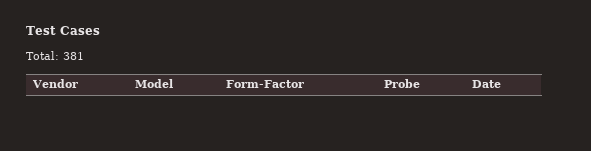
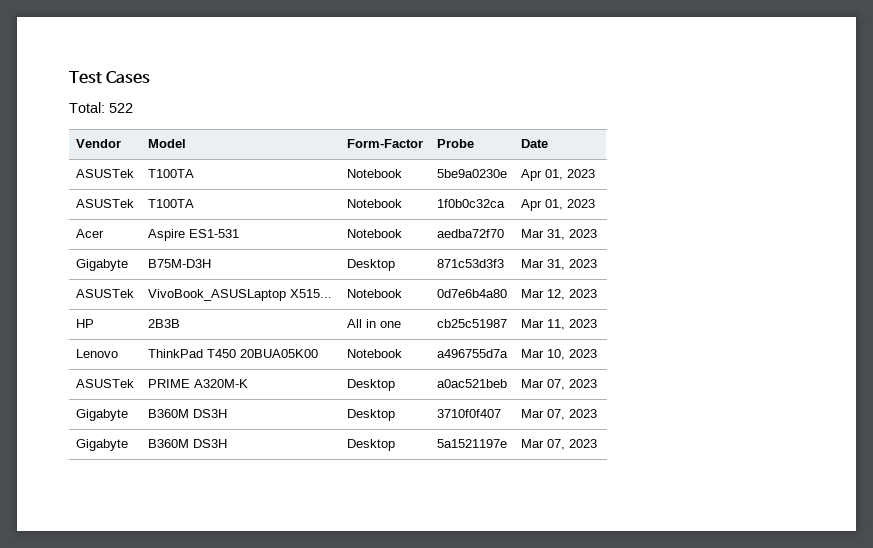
- Total: 381
+ Total: 522
+ ASUSTek | T100TA | Notebook | 5be9a0230e | Apr 01, 2023
+ ASUSTek | T100TA | Notebook | 1f0b0c32ca | Apr 01, 2023
+ Acer | Aspire ES1-531 | Notebook | aedba72f70 | Mar 31, 2023
+ Gigabyte | B75M-D3H | Desktop | 871c53d3f3 | Mar 31, 2023
+ ASUSTek | VivoBook_ASUSLaptop X515... | Notebook | 0d7e6b4a80 | Mar 12, 2023
+ HP | 2B3B | All in one | cb25c51987 | Mar 11, 2023
+ Lenovo | ThinkPad T450 20BUA05K00 | Notebook | a496755d7a | Mar 10, 2023
+ ASUSTek | PRIME A320M-K | Desktop | a0ac521beb | Mar 07, 2023
+ Gigabyte | B360M DS3H | Desktop | 3710f0f407 | Mar 07, 2023
+ Gigabyte | B360M DS3H | Desktop | 5a1521197e | Mar 07, 2023

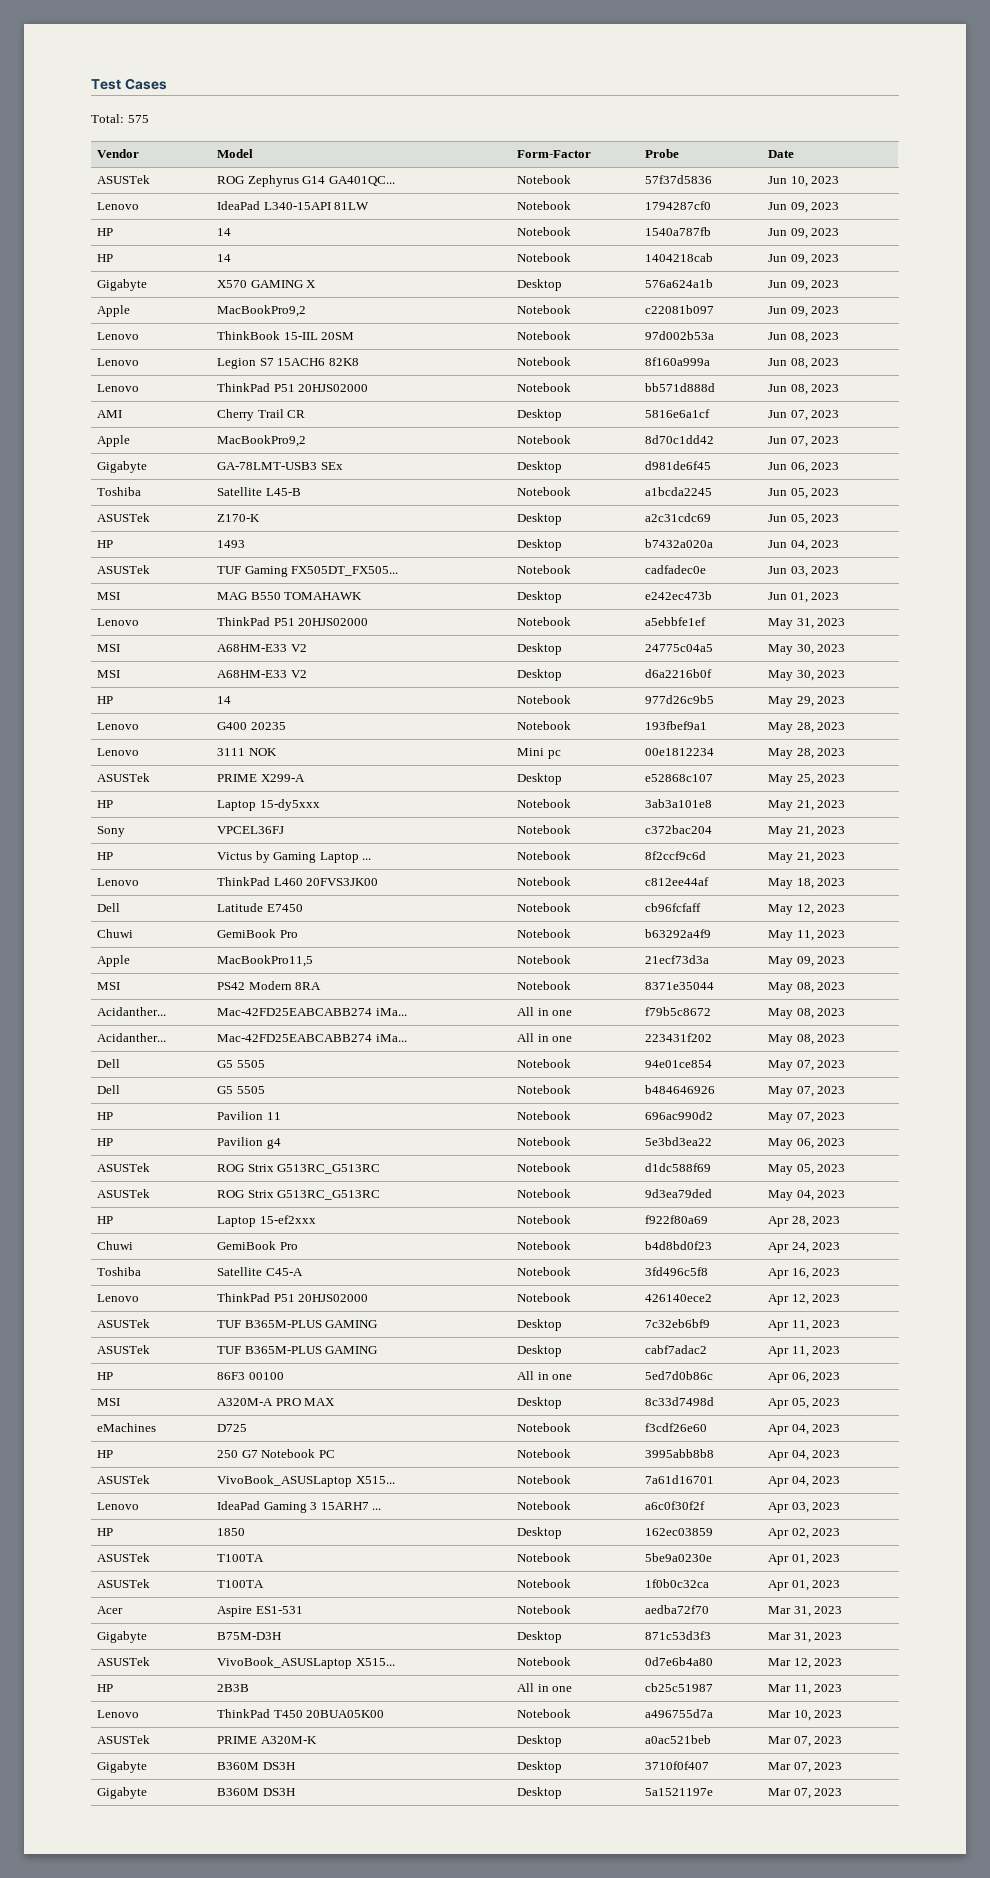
- Total: 522
+ Total: 575
+ ASUSTek | ROG Zephyrus G14 GA401QC... | Notebook | 57f37d5836 | Jun 10, 2023
+ Lenovo | IdeaPad L340-15API 81LW | Notebook | 1794287cf0 | Jun 09, 2023
+ HP | 14 | Notebook | 1540a787fb | Jun 09, 2023
+ HP | 14 | Notebook | 1404218cab | Jun 09, 2023
+ Gigabyte | X570 GAMING X | Desktop | 576a624a1b | Jun 09, 2023
+ Apple | MacBookPro9,2 | Notebook | c22081b097 | Jun 09, 2023
+ Lenovo | ThinkBook 15-IIL 20SM | Notebook | 97d002b53a | Jun 08, 2023
+ Lenovo | Legion S7 15ACH6 82K8 | Notebook | 8f160a999a | Jun 08, 2023
+ Lenovo | ThinkPad P51 20HJS02000 | Notebook | bb571d888d | Jun 08, 2023
+ AMI | Cherry Trail CR | Desktop | 5816e6a1cf | Jun 07, 2023
+ Apple | MacBookPro9,2 | Notebook | 8d70c1dd42 | Jun 07, 2023
+ Gigabyte | GA-78LMT-USB3 SEx | Desktop | d981de6f45 | Jun 06, 2023
+ Toshiba | Satellite L45-B | Notebook | a1bcda2245 | Jun 05, 2023
+ ASUSTek | Z170-K | Desktop | a2c31cdc69 | Jun 05, 2023
+ HP | 1493 | Desktop | b7432a020a | Jun 04, 2023
+ ASUSTek | TUF Gaming FX505DT_FX505... | Notebook | cadfadec0e | Jun 03, 2023
+ MSI | MAG B550 TOMAHAWK | Desktop | e242ec473b | Jun 01, 2023
+ Lenovo | ThinkPad P51 20HJS02000 | Notebook | a5ebbfe1ef | May 31, 2023
+ MSI | A68HM-E33 V2 | Desktop | 24775c04a5 | May 30, 2023
+ MSI | A68HM-E33 V2 | Desktop | d6a2216b0f | May 30, 2023
+ HP | 14 | Notebook | 977d26c9b5 | May 29, 2023
+ Lenovo | G400 20235 | Notebook | 193fbef9a1 | May 28, 2023
+ Lenovo | 3111 NOK | Mini pc | 00e1812234 | May 28, 2023
+ ASUSTek | PRIME X299-A | Desktop | e52868c107 | May 25, 2023
+ HP | Laptop 15-dy5xxx | Notebook | 3ab3a101e8 | May 21, 2023
+ Sony | VPCEL36FJ | Notebook | c372bac204 | May 21, 2023
+ HP | Victus by Gaming Laptop ... | Notebook | 8f2ccf9c6d | May 21, 2023
+ Lenovo | ThinkPad L460 20FVS3JK00 | Notebook | c812ee44af | May 18, 2023
+ Dell | Latitude E7450 | Notebook | cb96fcfaff | May 12, 2023
+ Chuwi | GemiBook Pro | Notebook | b63292a4f9 | May 11, 2023
+ Apple | MacBookPro11,5 | Notebook | 21ecf73d3a | May 09, 2023
+ MSI | PS42 Modern 8RA | Notebook | 8371e35044 | May 08, 2023
+ Acidanther... | Mac-42FD25EABCABB274 iMa... | All in one | f79b5c8672 | May 08, 2023
+ Acidanther... | Mac-42FD25EABCABB274 iMa... | All in one | 223431f202 | May 08, 2023
+ Dell | G5 5505 | Notebook | 94e01ce854 | May 07, 2023
+ Dell | G5 5505 | Notebook | b484646926 | May 07, 2023
+ HP | Pavilion 11 | Notebook | 696ac990d2 | May 07, 2023
+ HP | Pavilion g4 | Notebook | 5e3bd3ea22 | May 06, 2023
+ ASUSTek | ROG Strix G513RC_G513RC | Notebook | d1dc588f69 | May 05, 2023
+ ASUSTek | ROG Strix G513RC_G513RC | Notebook | 9d3ea79ded | May 04, 2023
+ HP | Laptop 15-ef2xxx | Notebook | f922f80a69 | Apr 28, 2023
+ Chuwi | GemiBook Pro | Notebook | b4d8bd0f23 | Apr 24, 2023
+ Toshiba | Satellite C45-A | Notebook | 3fd496c5f8 | Apr 16, 2023
+ Lenovo | ThinkPad P51 20HJS02000 | Notebook | 426140ece2 | Apr 12, 2023
+ ASUSTek | TUF B365M-PLUS GAMING | Desktop | 7c32eb6bf9 | Apr 11, 2023
+ ASUSTek | TUF B365M-PLUS GAMING | Desktop | cabf7adac2 | Apr 11, 2023
+ HP | 86F3 00100 | All in one | 5ed7d0b86c | Apr 06, 2023
+ MSI | A320M-A PRO MAX | Desktop | 8c33d7498d | Apr 05, 2023
+ eMachines | D725 | Notebook | f3cdf26e60 | Apr 04, 2023
+ HP | 250 G7 Notebook PC | Notebook | 3995abb8b8 | Apr 04, 2023
+ ASUSTek | VivoBook_ASUSLaptop X515... | Notebook | 7a61d16701 | Apr 04, 2023
+ Lenovo | IdeaPad Gaming 3 15ARH7 ... | Notebook | a6c0f30f2f | Apr 03, 2023
+ HP | 1850 | Desktop | 162ec03859 | Apr 02, 2023

